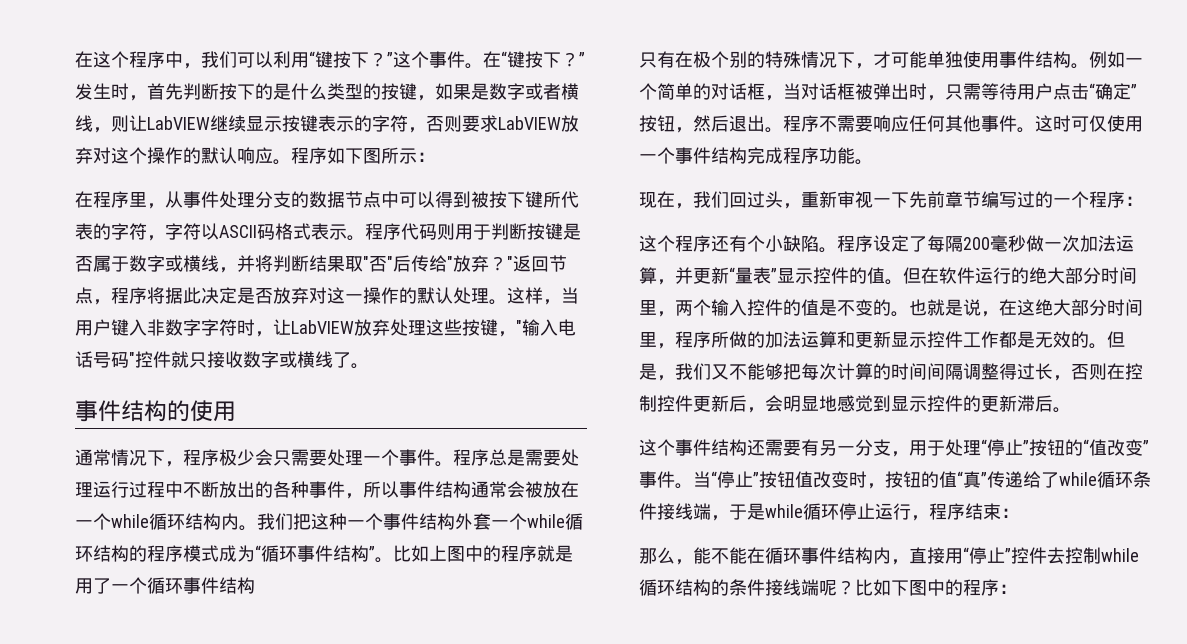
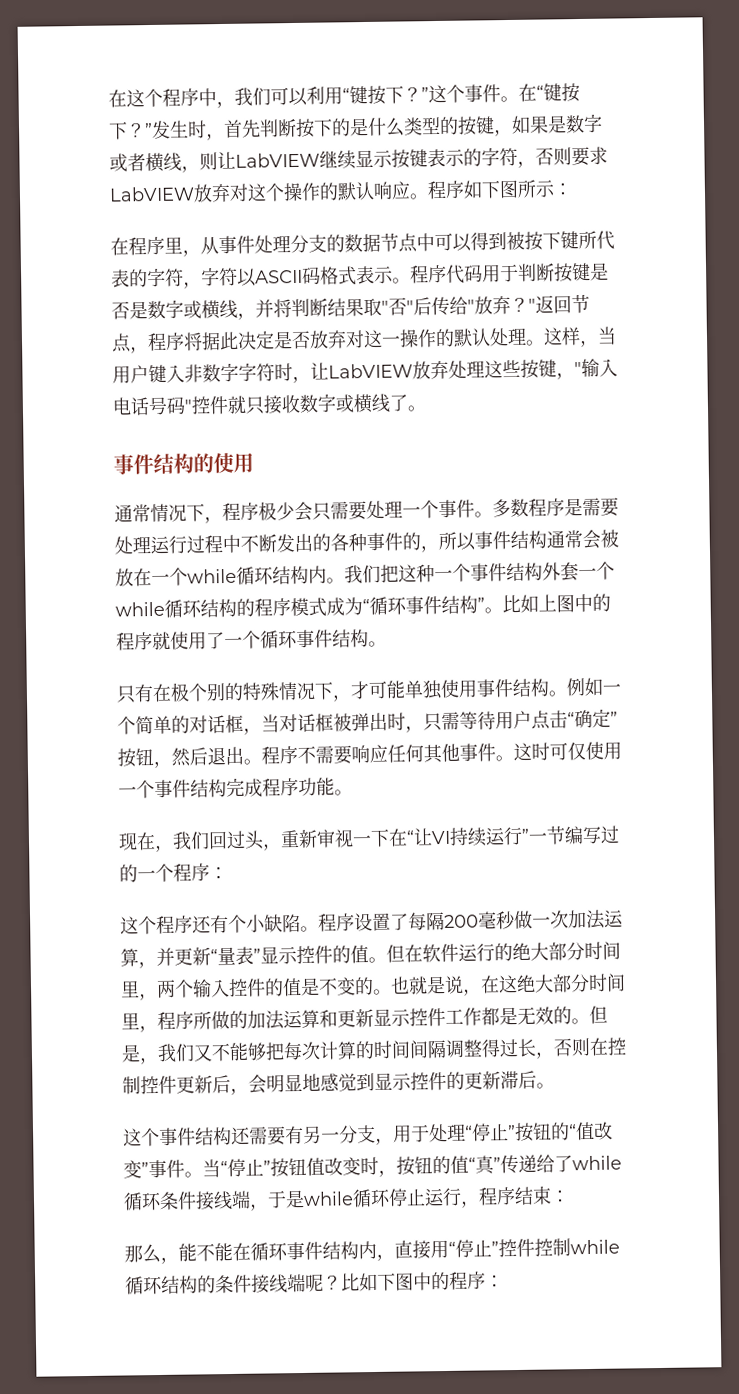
- 程序代码则用于判断按键是否属于数字或横线，并将判断结果取"否"后传给"放弃？
+ 程序代码用于判断按键是否是数字或横线，并将判断结果取"否"后传给"放弃？
- 程序总是需要处理运行过程中不断放出的各种事件，所以事件结构通常会被放在一个while循环结构内。
+ 多数程序是需要处理运行过程中不断发出的各种事件的，所以事件结构通常会被放在一个while循环结构内。
- 比如上图中的程序就是用了一个循环事件结构
+ 比如上图中的程序就使用了一个循环事件结构。
- 现在，我们回过头，重新审视一下先前章节编写过的一个程序：
+ 现在，我们回过头，重新审视一下在“让VI持续运行”一节编写过的一个程序：
- 程序设定了每隔200毫秒做一次加法运算，并更新“量表”显示控件的值。
+ 程序设置了每隔200毫秒做一次加法运算，并更新“量表”显示控件的值。
- 那么，能不能在循环事件结构内，直接用“停止”控件去控制while循环结构的条件接线端呢？
+ 那么，能不能在循环事件结构内，直接用“停止”控件控制while循环结构的条件接线端呢？

